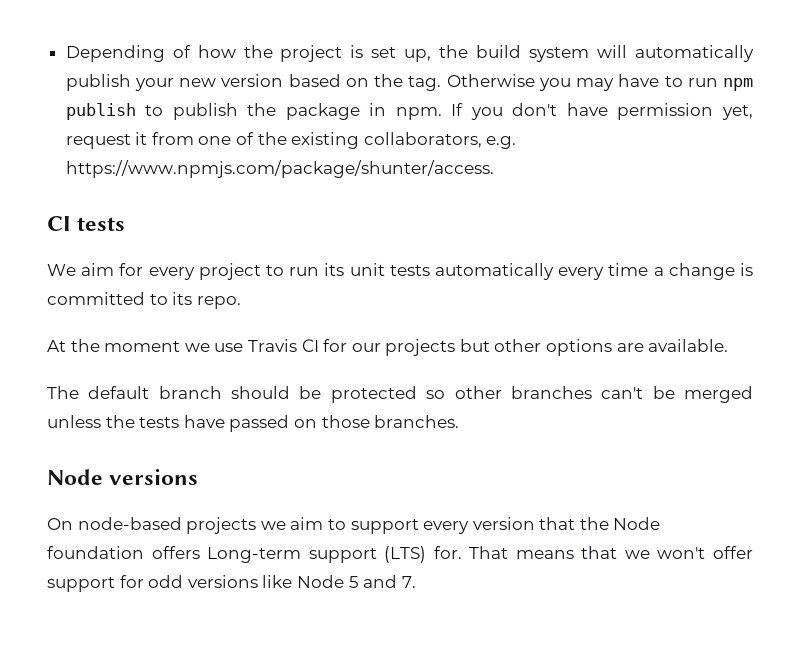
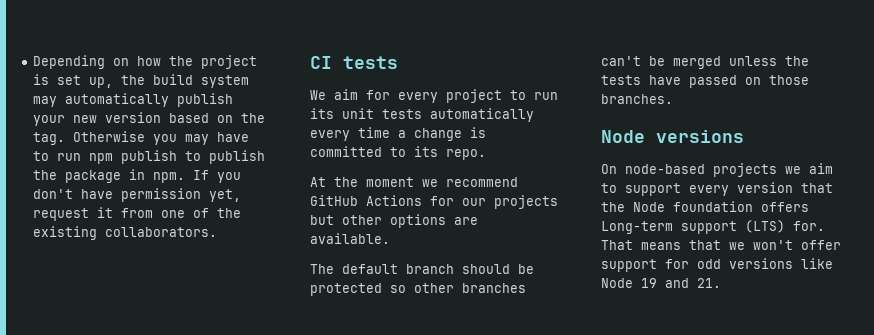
- Depending of how the project is set up, the build system will automatically publish your new version based on the tag.
+ Depending on how the project is set up, the build system may automatically publish your new version based on the tag.
- If you don't have permission yet, request it from one of the existing collaborators, e.g. https://www.npmjs.com/package/shunter/access.
+ If you don't have permission yet, request it from one of the existing collaborators.
- At the moment we use Travis CI for our projects but other options are available.
+ At the moment we recommend GitHub Actions for our projects but other options are available.
- That means that we won't offer support for odd versions like Node 5 and 7.
+ That means that we won't offer support for odd versions like Node 19 and 21.

